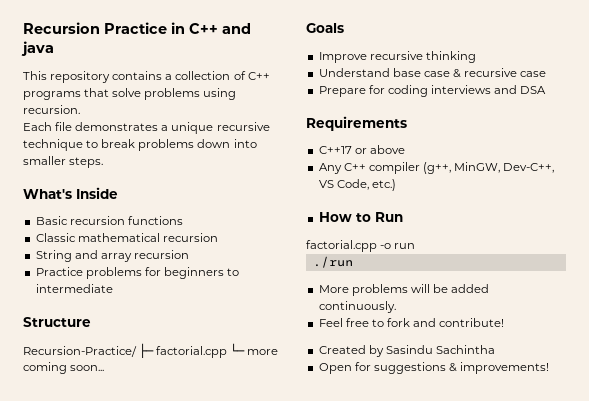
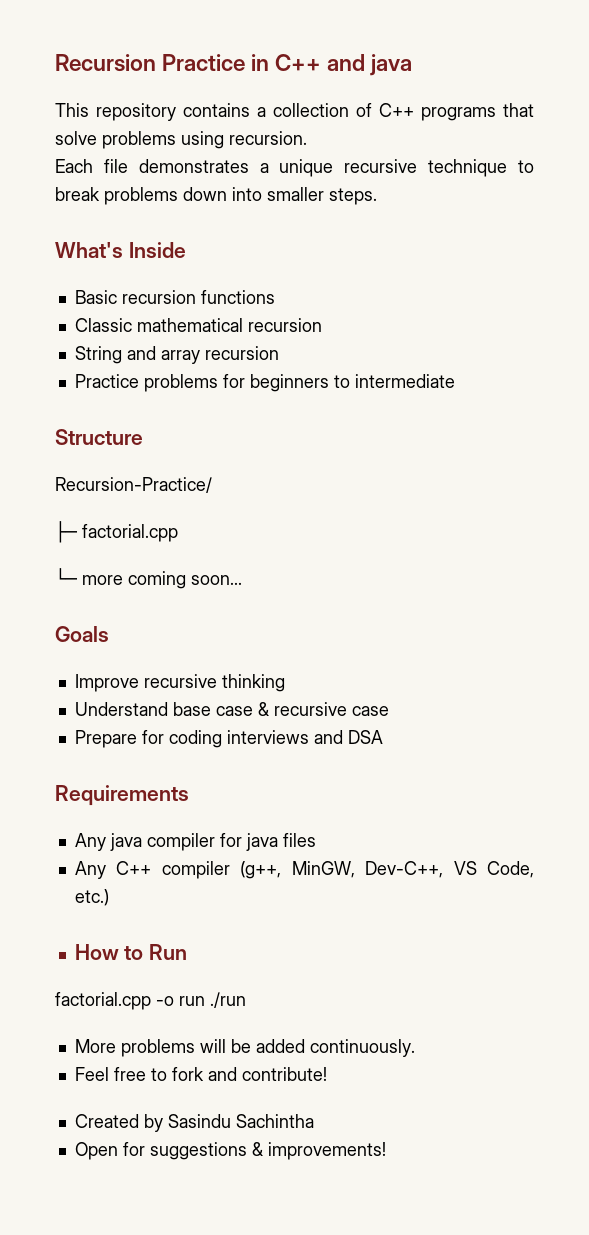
- Recursion-Practice/ ├─ factorial.cpp └─ more coming soon...
+ Recursion-Practice/
+ ├─ factorial.cpp
+ └─ more coming soon...
- C++17 or above
+ Any java compiler for java files
- factorial.cpp -o run
- ./run
+ factorial.cpp -o run ./run

